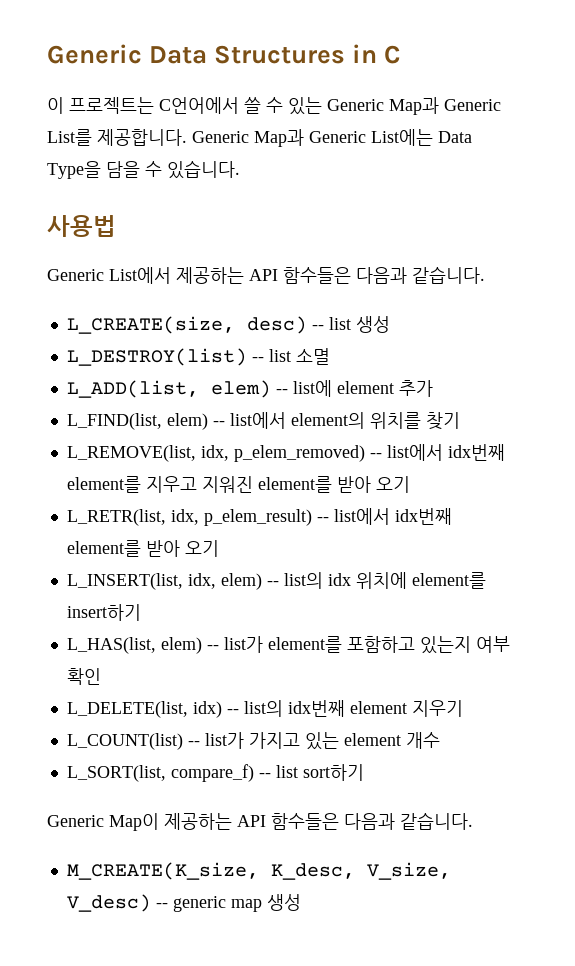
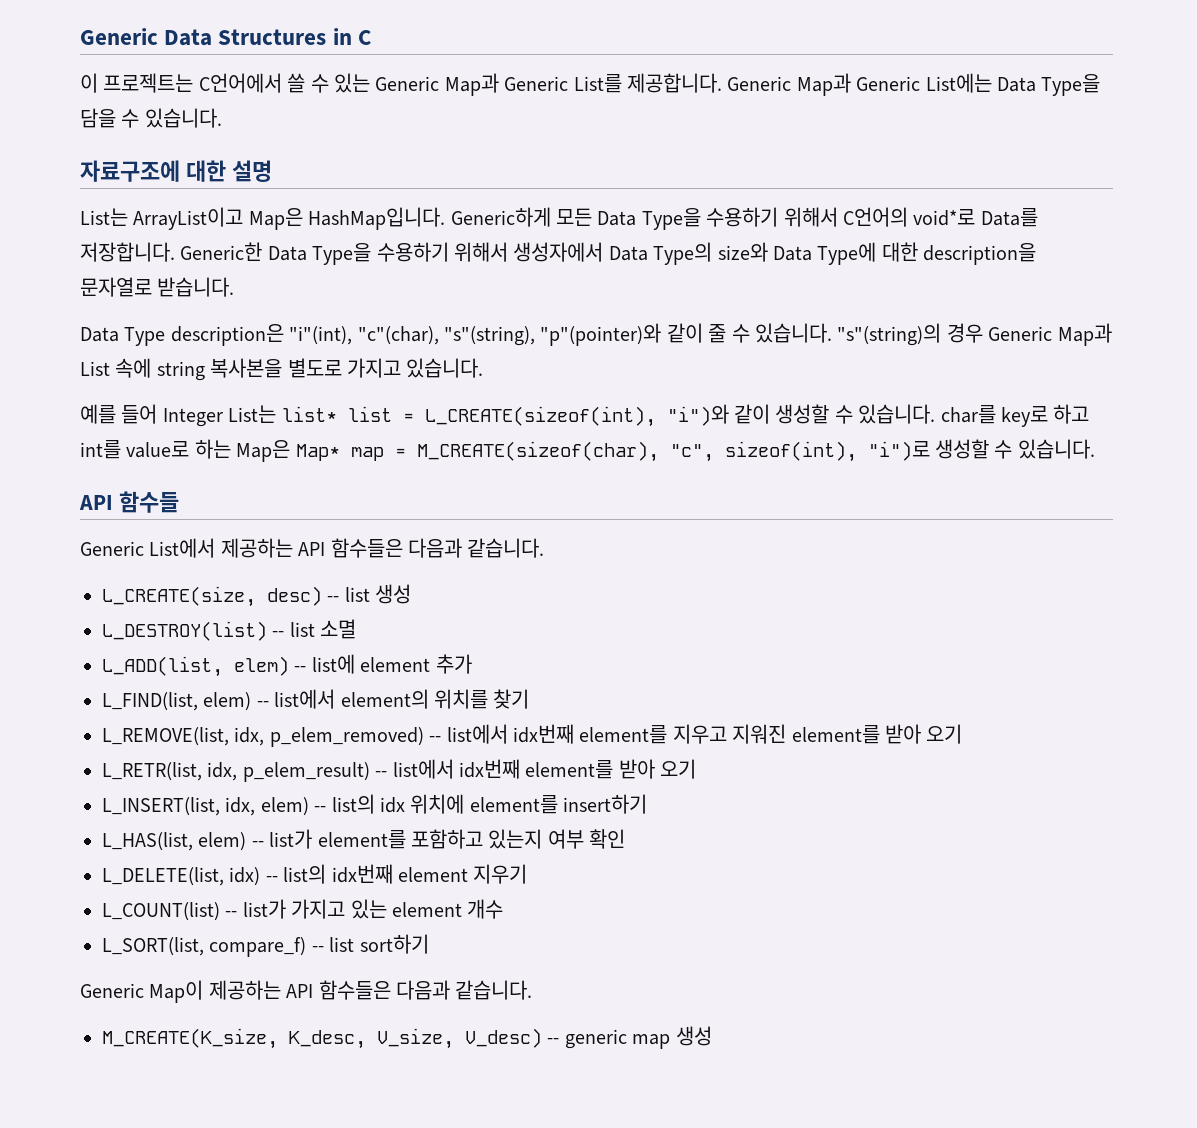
- 사용법
+ 자료구조에 대한 설명
+ List는 ArrayList이고 Map은 HashMap입니다. Generic하게 모든 Data Type을 수용하기 위해서 C언어의 void*로 Data를 저장합니다. Generic한 Data Type을 수용하기 위해서 생성자에서 Data Type의 size와 Data Type에 대한 description을 문자열로 받습니다.
+ Data Type description은 "i"(int), "c"(char), "s"(string), "p"(pointer)와 같이 줄 수 있습니다. "s"(string)의 경우 Generic Map과 List 속에 string 복사본을 별도로 가지고 있습니다.
+ 예를 들어 Integer List는 list* list = L_CREATE(sizeof(int), "i")와 같이 생성할 수 있습니다. char를 key로 하고 int를 value로 하는 Map은 Map* map = M_CREATE(sizeof(char), "c", sizeof(int), "i")로 생성할 수 있습니다.
+ API 함수들

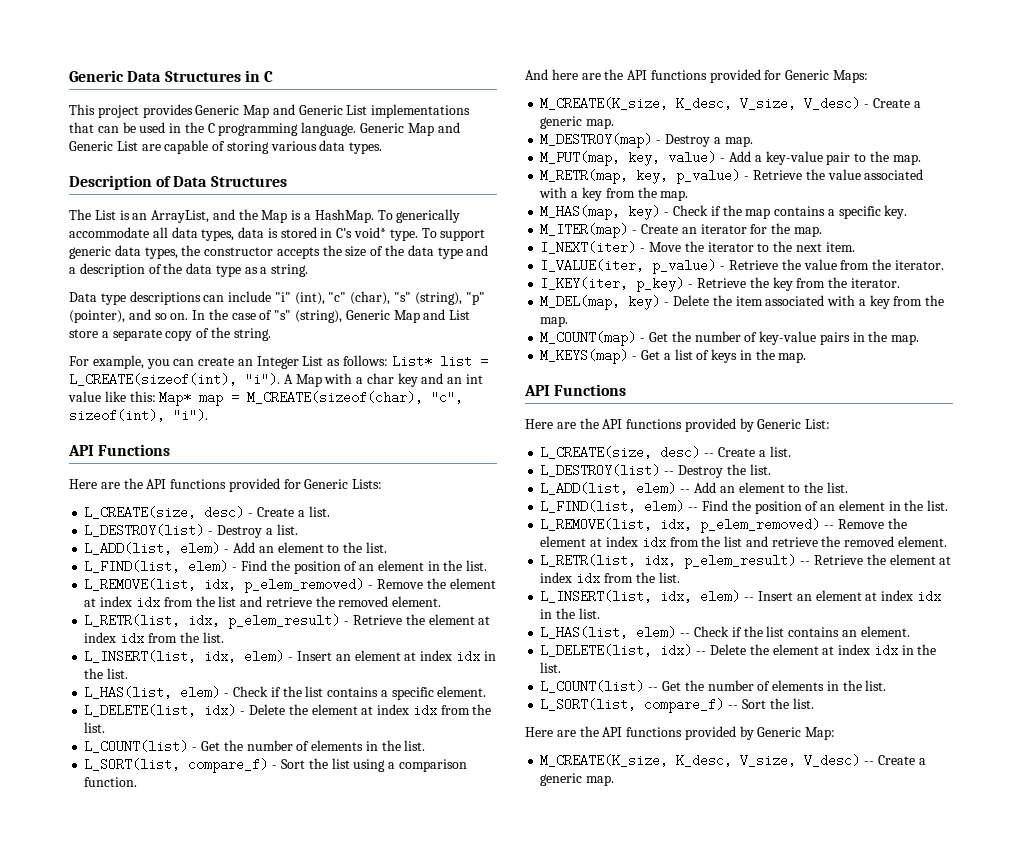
- 이 프로젝트는 C언어에서 쓸 수 있는 Generic Map과 Generic List를 제공합니다. Generic Map과 Generic List에는 Data Type을 담을 수 있습니다.
- 자료구조에 대한 설명
- List는 ArrayList이고 Map은 HashMap입니다. Generic하게 모든 Data Type을 수용하기 위해서 C언어의 void*로 Data를 저장합니다. Generic한 Data Type을 수용하기 위해서 생성자에서 Data Type의 size와 Data Type에 대한 description을 문자열로 받습니다.
- Data Type description은 "i"(int), "c"(char), "s"(string), "p"(pointer)와 같이 줄 수 있습니다. "s"(string)의 경우 Generic Map과 List 속에 string 복사본을 별도로 가지고 있습니다.
- 예를 들어 Integer List는 list* list = L_CREATE(sizeof(int), "i")와 같이 생성할 수 있습니다. char를 key로 하고 int를 value로 하는 Map은 Map* map = M_CREATE(sizeof(char), "c", sizeof(int), "i")로 생성할 수 있습니다.
- API 함수들
- Generic List에서 제공하는 API 함수들은 다음과 같습니다.
+ This project provides Generic Map and Generic List implementations that can be used in the C programming language. Generic Map and Generic List are capable of storing various data types.
+ Description of Data Structures
+ The List is an ArrayList, and the Map is a HashMap. To generically accommodate all data types, data is stored in C's void* type. To support generic data types, the constructor accepts the size of the data type and a description of the data type as a string.
+ Data type descriptions can include "i" (int), "c" (char), "s" (string), "p" (pointer), and so on. In the case of "s" (string), Generic Map and List store a separate copy of the string.
+ For example, you can create an Integer List as follows: List* list = L_CREATE(sizeof(int), "i"). A Map with a char key and an int value like this: Map* map = M_CREATE(sizeof(char), "c", sizeof(int), "i").
+ API Functions
+ Here are the API functions provided for Generic Lists:
+ L_CREATE(size, desc) - Create a list.
+ L_DESTROY(list) - Destroy a list.
+ L_ADD(list, elem) - Add an element to the list.
+ L_FIND(list, elem) - Find the position of an element in the list.
+ L_REMOVE(list, idx, p_elem_removed) - Remove the element at index idx from the list and retrieve the removed element.
+ L_RETR(list, idx, p_elem_result) - Retrieve the element at index idx from the list.
+ L_INSERT(list, idx, elem) - Insert an element at index idx in the list.
+ L_HAS(list, elem) - Check if the list contains a specific element.
+ L_DELETE(list, idx) - Delete the element at index idx from the list.
+ L_COUNT(list) - Get the number of elements in the list.
+ L_SORT(list, compare_f) - Sort the list using a comparison function.
+ And here are the API functions provided for Generic Maps:
+ M_CREATE(K_size, K_desc, V_size, V_desc) - Create a generic map.
+ M_DESTROY(map) - Destroy a map.
+ M_PUT(map, key, value) - Add a key-value pair to the map.
+ M_RETR(map, key, p_value) - Retrieve the value associated with a key from the map.
+ M_HAS(map, key) - Check if the map contains a specific key.
+ M_ITER(map) - Create an iterator for the map.
+ I_NEXT(iter) - Move the iterator to the next item.
+ I_VALUE(iter, p_value) - Retrieve the value from the iterator.
+ I_KEY(iter, p_key) - Retrieve the key from the iterator.
+ M_DEL(map, key) - Delete the item associated with a key from the map.
+ M_COUNT(map) - Get the number of key-value pairs in the map.
+ M_KEYS(map) - Get a list of keys in the map.
+ API Functions
+ Here are the API functions provided by Generic List:
- L_CREATE(size, desc) -- list 생성
+ L_CREATE(size, desc) -- Create a list.
- L_DESTROY(list) -- list 소멸
+ L_DESTROY(list) -- Destroy the list.
- L_ADD(list, elem) -- list에 element 추가
- L_FIND(list, elem) -- list에서 element의 위치를 찾기
- L_REMOVE(list, idx, p_elem_removed) -- list에서 idx번째 element를 지우고 지워진 element를 받아 오기
- L_RETR(list, idx, p_elem_result) -- list에서 idx번째 element를 받아 오기
- L_INSERT(list, idx, elem) -- list의 idx 위치에 element를 insert하기
- L_HAS(list, elem) -- list가 element를 포함하고 있는지 여부 확인
- L_DELETE(list, idx) -- list의 idx번째 element 지우기
- L_COUNT(list) -- list가 가지고 있는 element 개수
- L_SORT(list, compare_f) -- list sort하기
- Generic Map이 제공하는 API 함수들은 다음과 같습니다.
+ L_ADD(list, elem) -- Add an element to the list.
+ L_FIND(list, elem) -- Find the position of an element in the list.
+ L_REMOVE(list, idx, p_elem_removed) -- Remove the element at index idx from the list and retrieve the removed element.
+ L_RETR(list, idx, p_elem_result) -- Retrieve the element at index idx from the list.
+ L_INSERT(list, idx, elem) -- Insert an element at index idx in the list.
+ L_HAS(list, elem) -- Check if the list contains an element.
+ L_DELETE(list, idx) -- Delete the element at index idx in the list.
+ L_COUNT(list) -- Get the number of elements in the list.
+ L_SORT(list, compare_f) -- Sort the list.
+ Here are the API functions provided by Generic Map:
- M_CREATE(K_size, K_desc, V_size, V_desc) -- generic map 생성
+ M_CREATE(K_size, K_desc, V_size, V_desc) -- Create a generic map.

